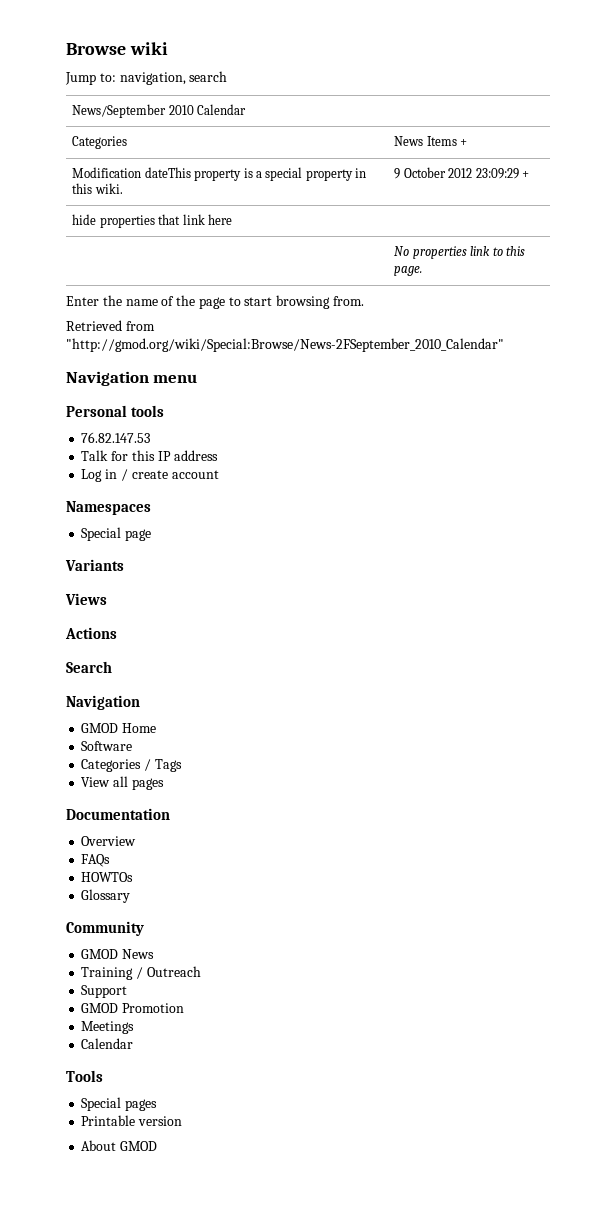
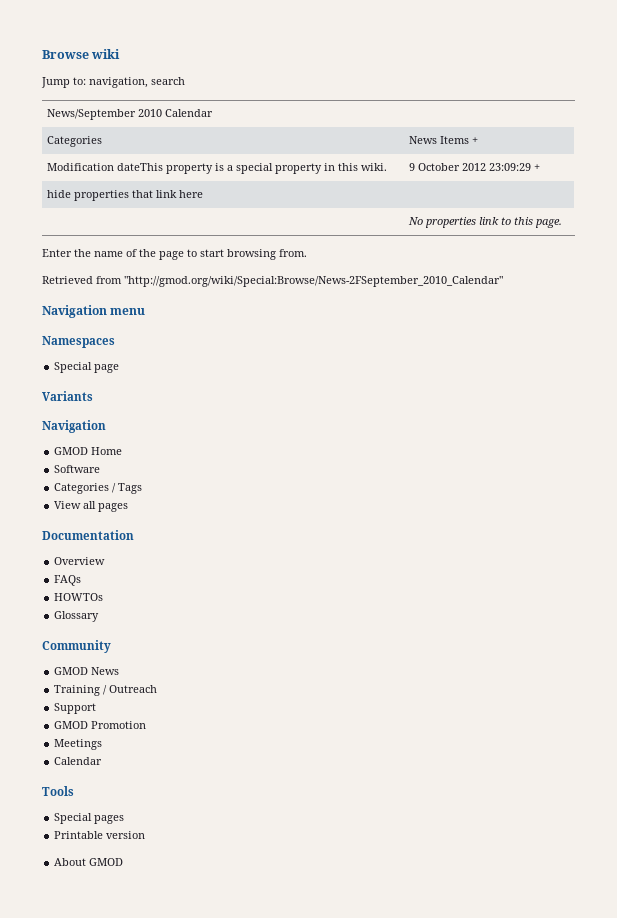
- Personal tools
- 76.82.147.53
- Talk for this IP address
- Log in / create account
- Views
- Actions
- Search

